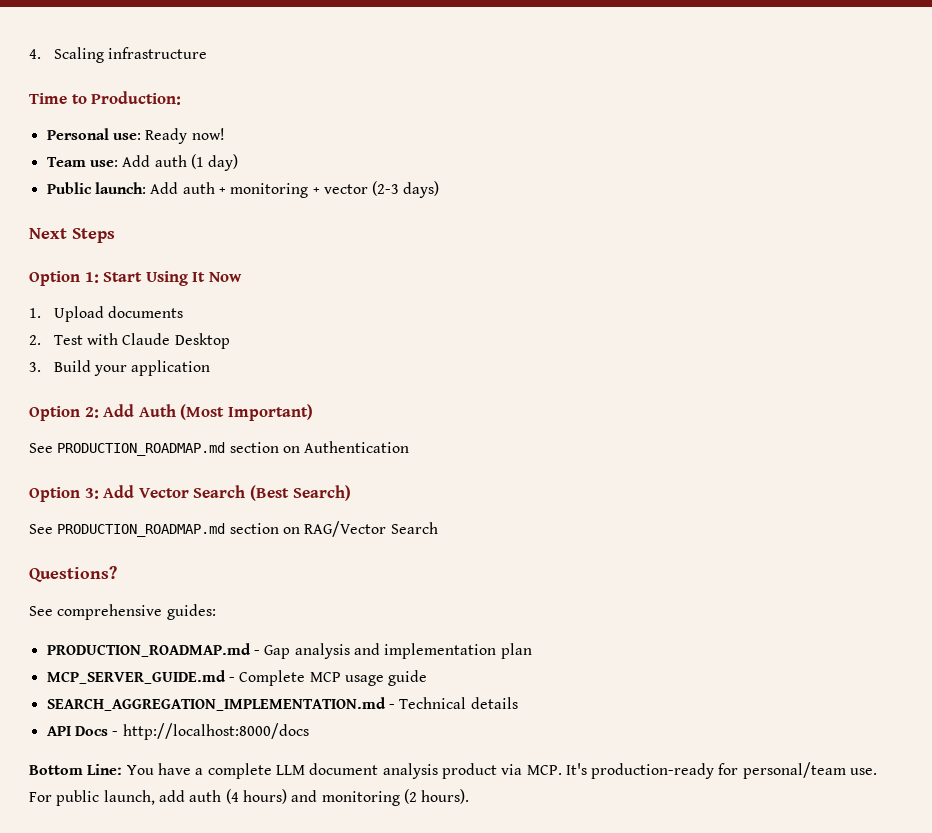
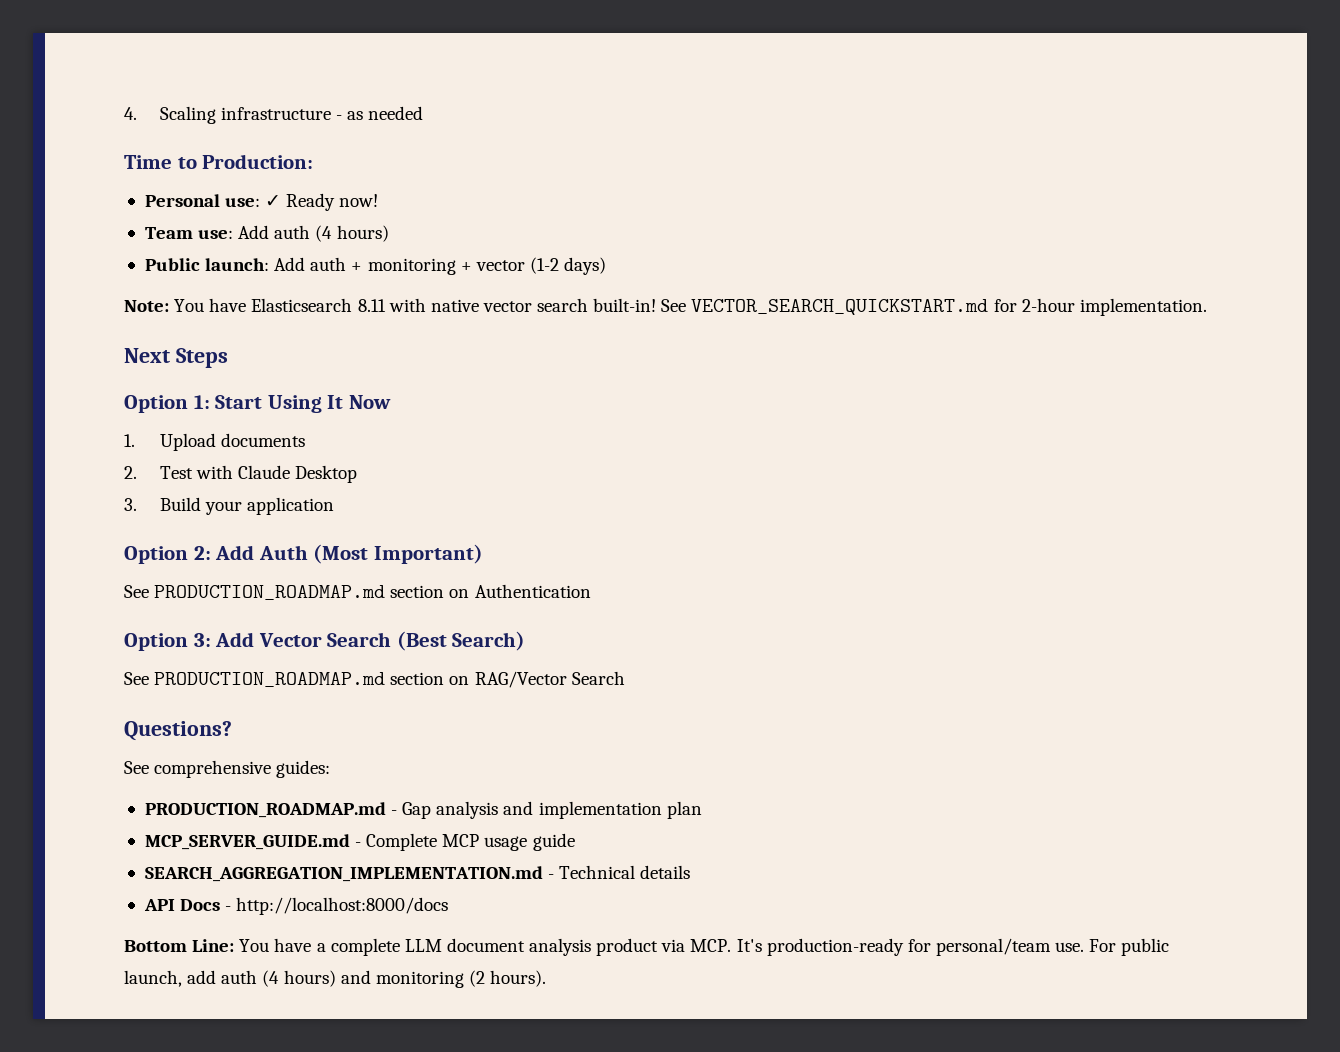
- 4. Scaling infrastructure
+ 4. Scaling infrastructure - as needed
- Personal use: Ready now!
+ Personal use: ✓ Ready now!
- Team use: Add auth (1 day)
+ Team use: Add auth (4 hours)
- Public launch: Add auth + monitoring + vector (2-3 days)
+ Public launch: Add auth + monitoring + vector (1-2 days)
+ Note: You have Elasticsearch 8.11 with native vector search built-in! See VECTOR_SEARCH_QUICKSTART.md for 2-hour implementation.

